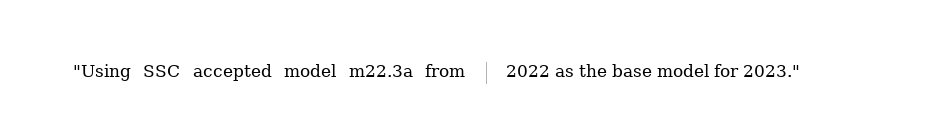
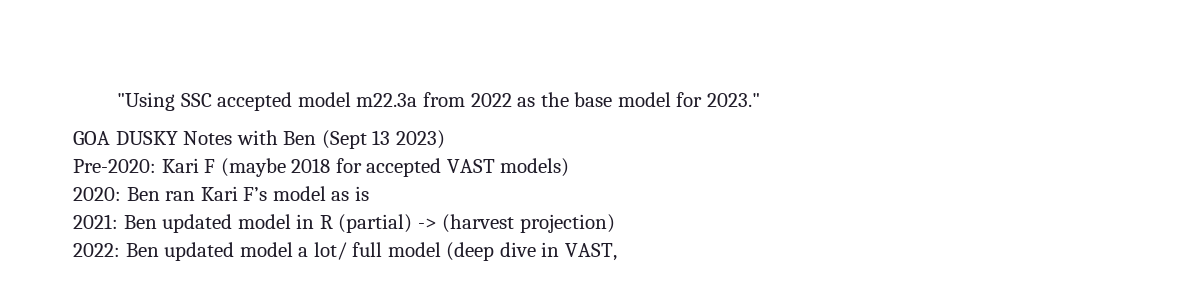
+ GOA DUSKY Notes with Ben (Sept 13 2023)
+ Pre-2020: Kari F (maybe 2018 for accepted VAST models)
+ 2020: Ben ran Kari F’s model as is
+ 2021: Ben updated model in R (partial) -> (harvest projection)
+ 2022: Ben updated model a lot/ full model (deep dive in VAST,

